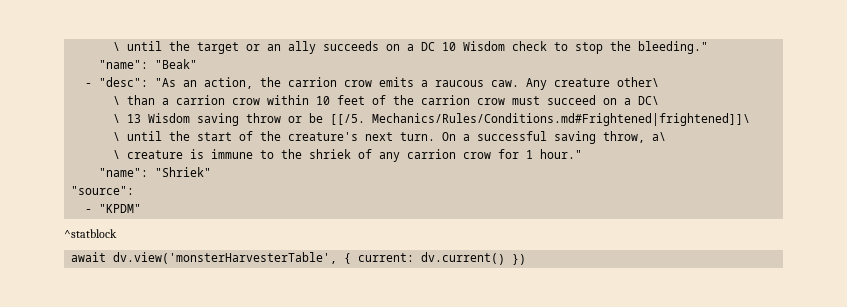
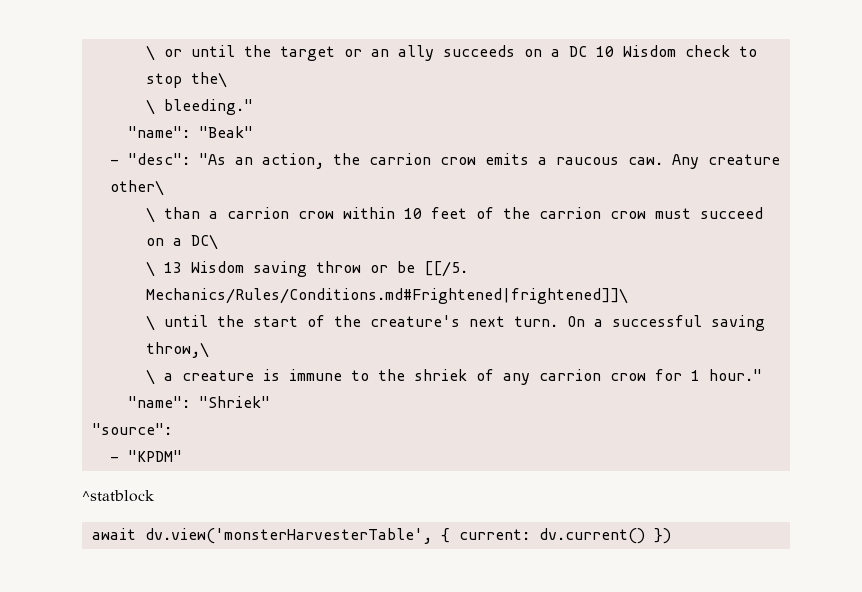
- \ until the target or an ally succeeds on a DC 10 Wisdom check to stop the bleeding."
+ \ or until the target or an ally succeeds on a DC 10 Wisdom check to stop the\
+ \ bleeding."
- On a successful saving throw, a\
- \ creature is immune to the shriek of any carrion crow for 1 hour."
+ On a successful saving throw,\
+ \ a creature is immune to the shriek of any carrion crow for 1 hour."

